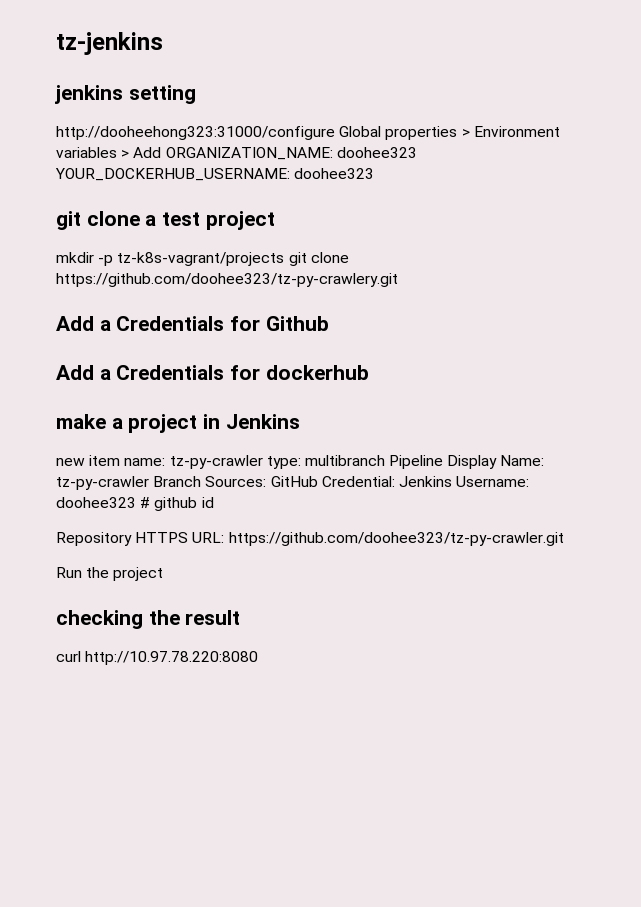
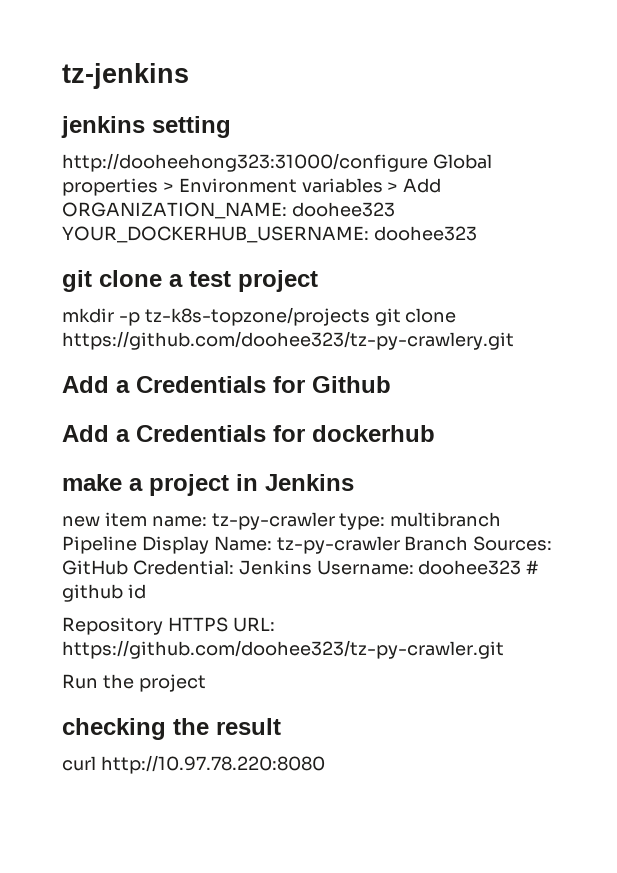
- mkdir -p tz-k8s-vagrant/projects git clone https://github.com/doohee323/tz-py-crawlery.git
+ mkdir -p tz-k8s-topzone/projects git clone https://github.com/doohee323/tz-py-crawlery.git

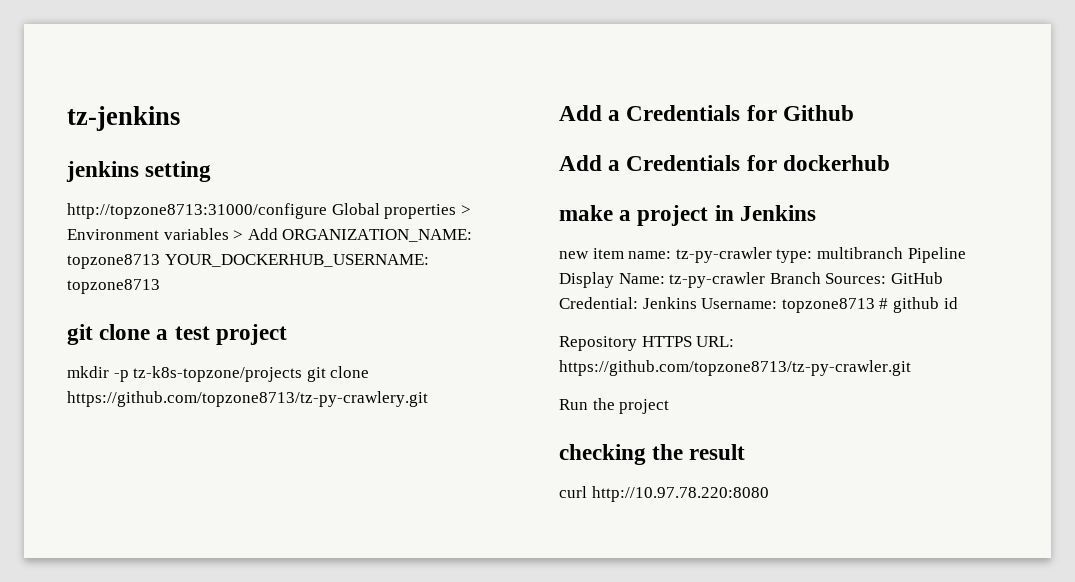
- http://dooheehong323:31000/configure Global properties > Environment variables > Add ORGANIZATION_NAME: doohee323 YOUR_DOCKERHUB_USERNAME: doohee323
+ http://topzone8713:31000/configure Global properties > Environment variables > Add ORGANIZATION_NAME: topzone8713 YOUR_DOCKERHUB_USERNAME: topzone8713
- mkdir -p tz-k8s-topzone/projects git clone https://github.com/doohee323/tz-py-crawlery.git
+ mkdir -p tz-k8s-topzone/projects git clone https://github.com/topzone8713/tz-py-crawlery.git
- new item name: tz-py-crawler type: multibranch Pipeline Display Name: tz-py-crawler Branch Sources: GitHub Credential: Jenkins Username: doohee323 # github id
+ new item name: tz-py-crawler type: multibranch Pipeline Display Name: tz-py-crawler Branch Sources: GitHub Credential: Jenkins Username: topzone8713 # github id
- Repository HTTPS URL: https://github.com/doohee323/tz-py-crawler.git
+ Repository HTTPS URL: https://github.com/topzone8713/tz-py-crawler.git

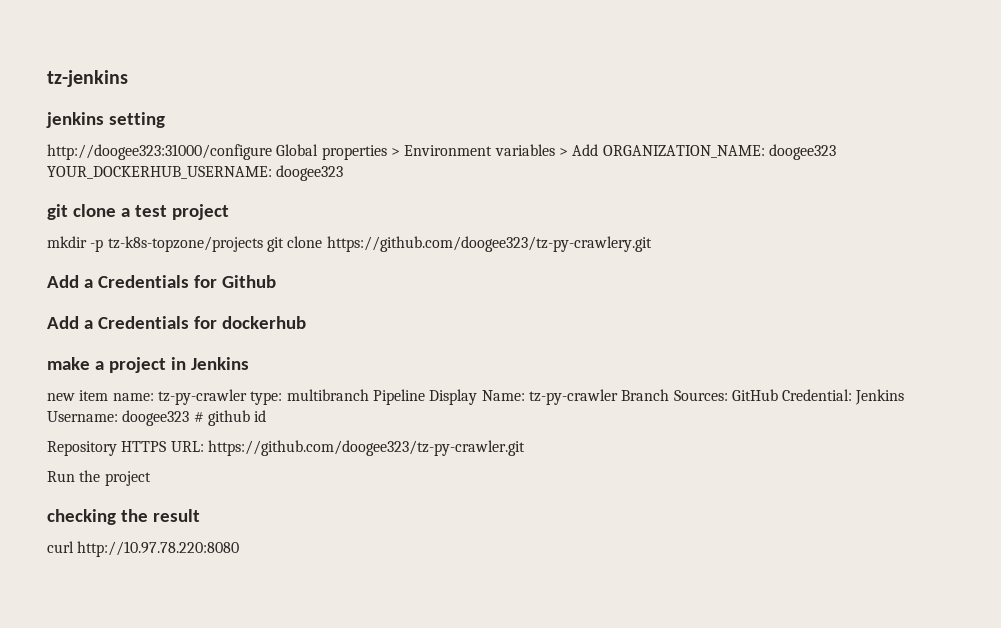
- http://topzone8713:31000/configure Global properties > Environment variables > Add ORGANIZATION_NAME: topzone8713 YOUR_DOCKERHUB_USERNAME: topzone8713
+ http://doogee323:31000/configure Global properties > Environment variables > Add ORGANIZATION_NAME: doogee323 YOUR_DOCKERHUB_USERNAME: doogee323
- mkdir -p tz-k8s-topzone/projects git clone https://github.com/topzone8713/tz-py-crawlery.git
+ mkdir -p tz-k8s-topzone/projects git clone https://github.com/doogee323/tz-py-crawlery.git
- new item name: tz-py-crawler type: multibranch Pipeline Display Name: tz-py-crawler Branch Sources: GitHub Credential: Jenkins Username: topzone8713 # github id
+ new item name: tz-py-crawler type: multibranch Pipeline Display Name: tz-py-crawler Branch Sources: GitHub Credential: Jenkins Username: doogee323 # github id
- Repository HTTPS URL: https://github.com/topzone8713/tz-py-crawler.git
+ Repository HTTPS URL: https://github.com/doogee323/tz-py-crawler.git

